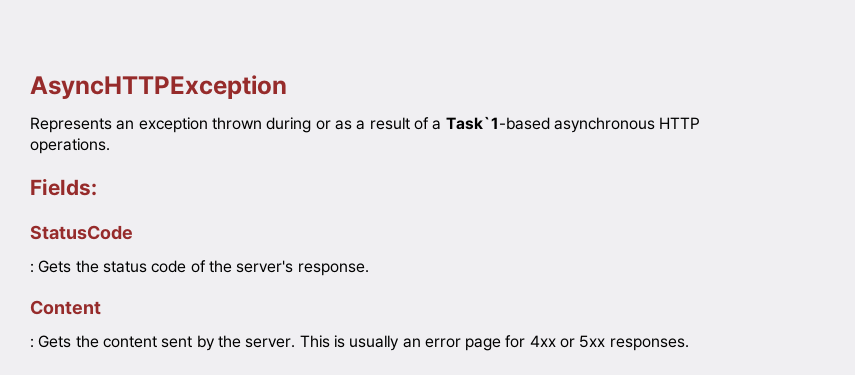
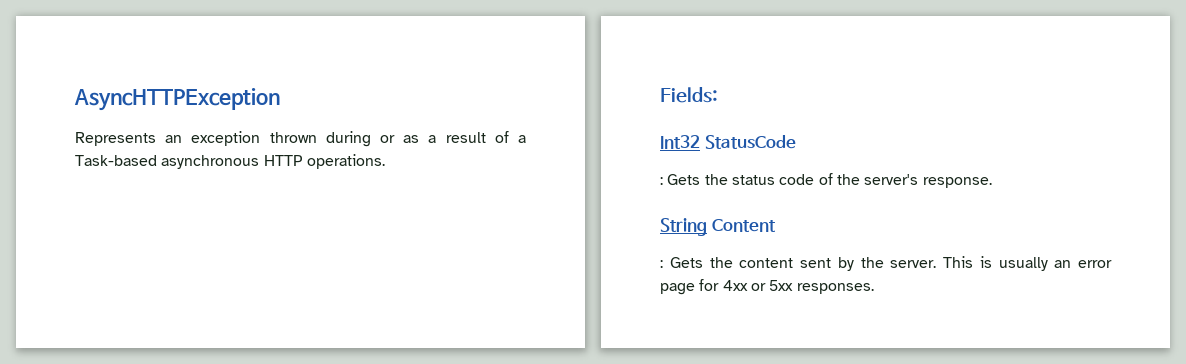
- Represents an exception thrown during or as a result of a Task`1-based asynchronous HTTP operations.
+ Represents an exception thrown during or as a result of a Task-based asynchronous HTTP operations.
- StatusCode
+ Int32 StatusCode
- Content
+ String Content

